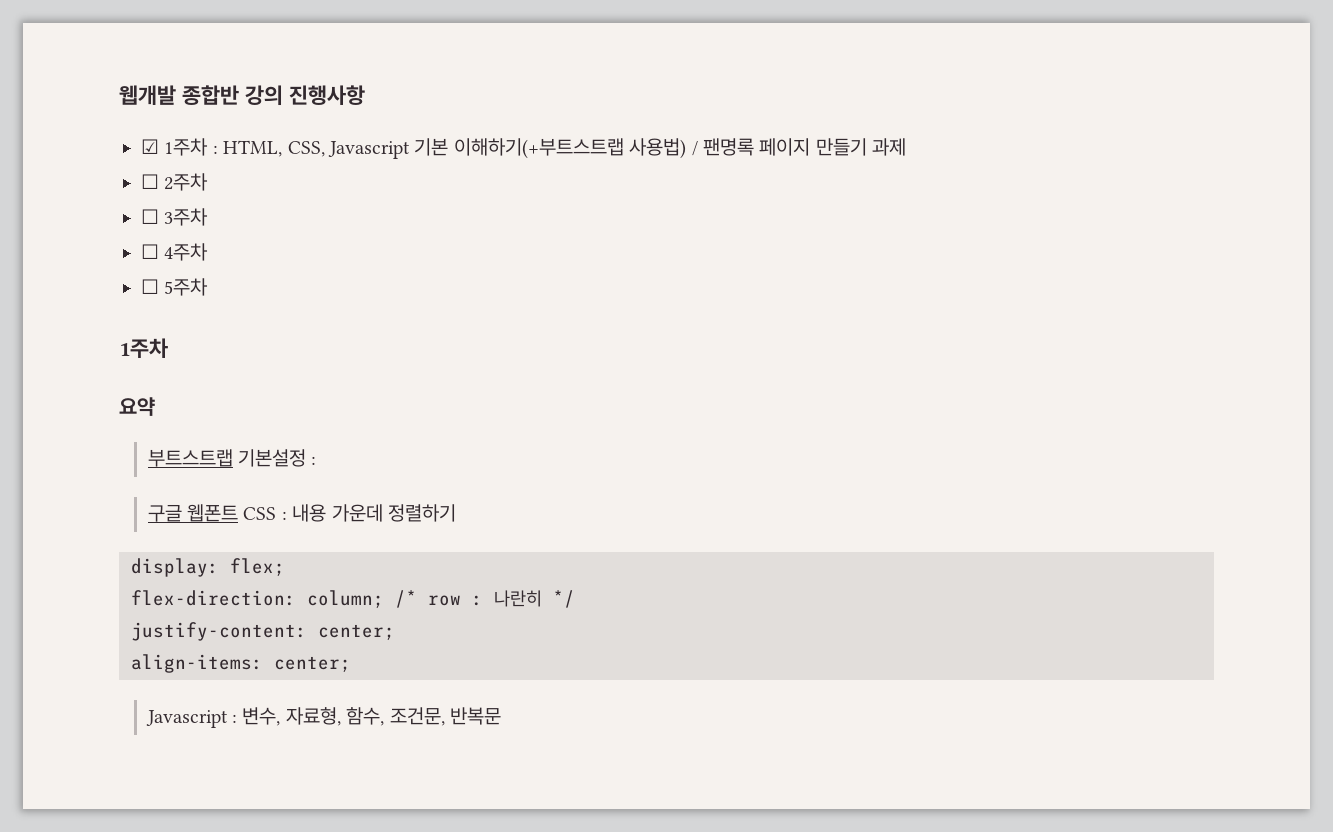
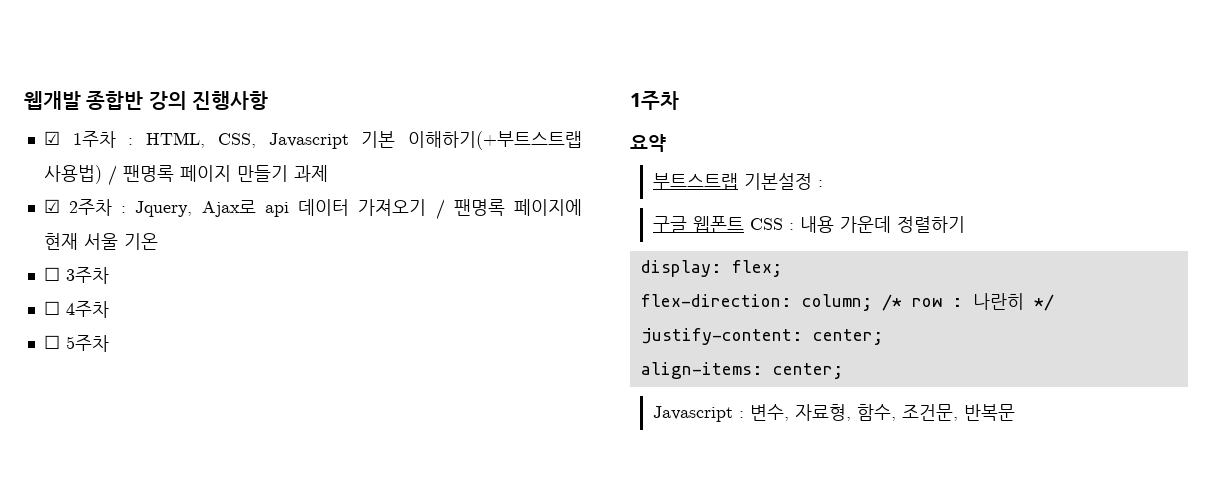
- ☐ 2주차
+ ☑ 2주차 : Jquery, Ajax로 api 데이터 가져오기 / 팬명록 페이지에 현재 서울 기온

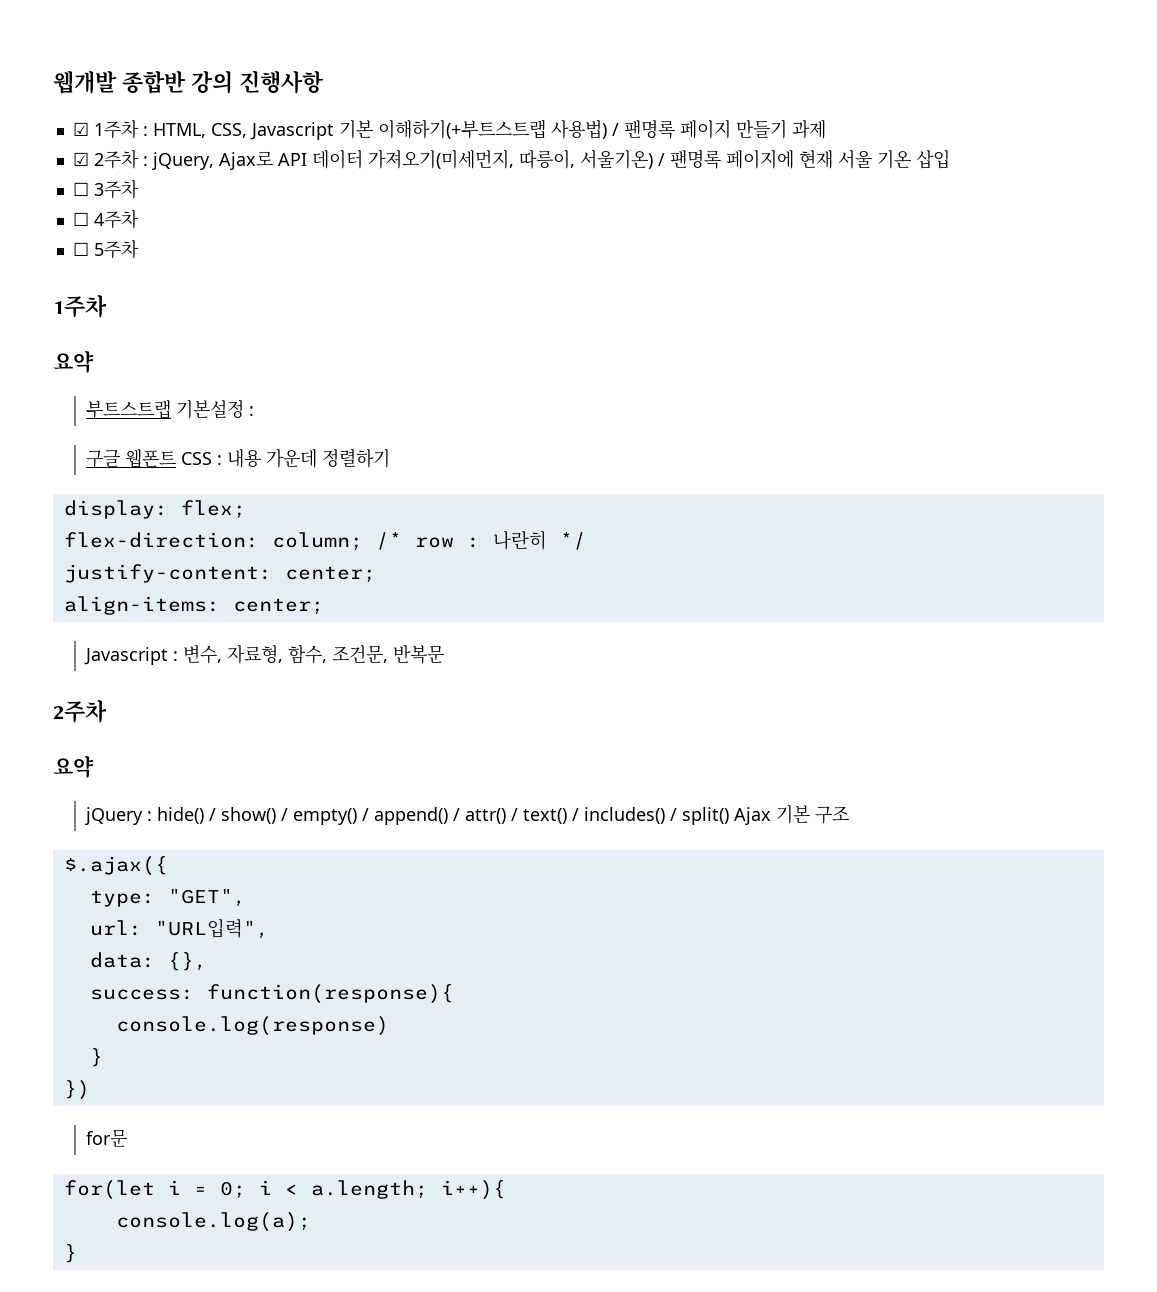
- ☑ 2주차 : Jquery, Ajax로 api 데이터 가져오기 / 팬명록 페이지에 현재 서울 기온
+ ☑ 2주차 : jQuery, Ajax로 API 데이터 가져오기(미세먼지, 따릉이, 서울기온) / 팬명록 페이지에 현재 서울 기온 삽입
  Javascript : 변수, 자료형, 함수, 조건문, 반복문
+ 2주차
+ 요약
+ jQuery : hide() / show() / empty() / append() / attr() / text() / includes() / split() Ajax 기본 구조
+ $.ajax({
+ type: "GET",
+ url: "URL입력",
+ data: {},
+ success: function(response){
+ console.log(response)
+ }
+ })
+ for문
+ for(let i = 0; i < a.length; i++){
+ console.log(a);
+ }

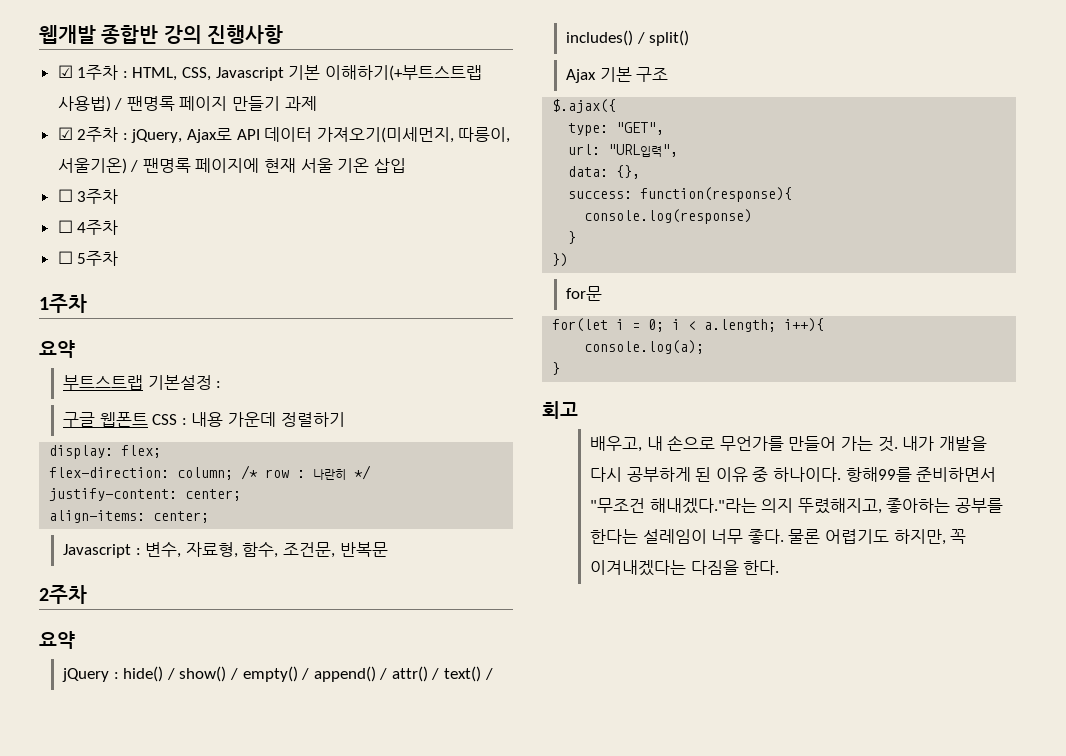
- jQuery : hide() / show() / empty() / append() / attr() / text() / includes() / split() Ajax 기본 구조
+ jQuery : hide() / show() / empty() / append() / attr() / text() / includes() / split()
+ Ajax 기본 구조
+ 회고
+ 배우고, 내 손으로 무언가를 만들어 가는 것. 내가 개발을 다시 공부하게 된 이유 중 하나이다. 항해99를 준비하면서 "무조건 해내겠다."라는 의지 뚜렸해지고, 좋아하는 공부를 한다는 설레임이 너무 좋다. 물론 어렵기도 하지만, 꼭 이겨내겠다는 다짐을 한다.

